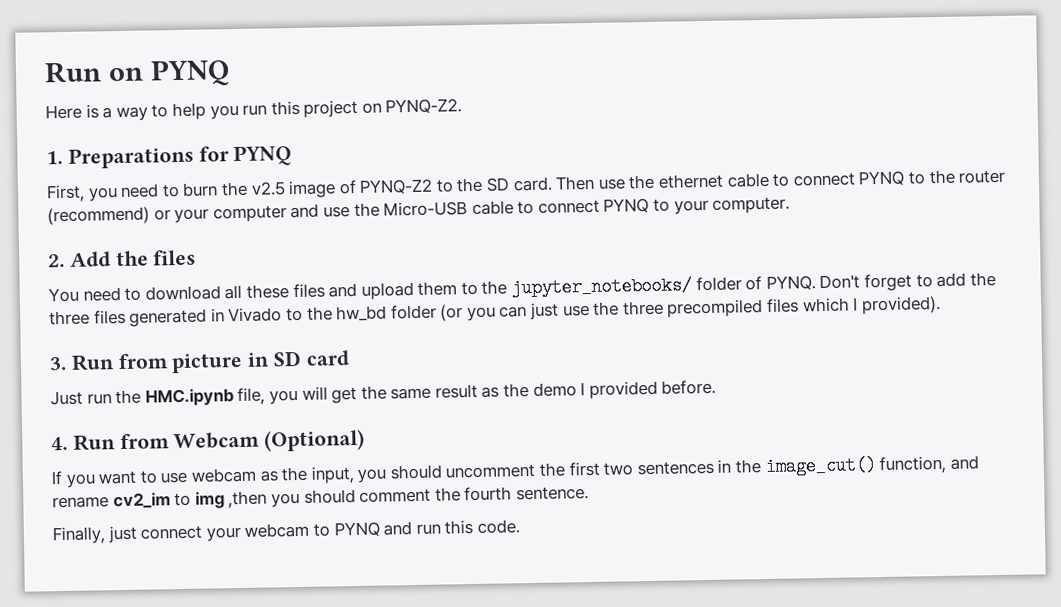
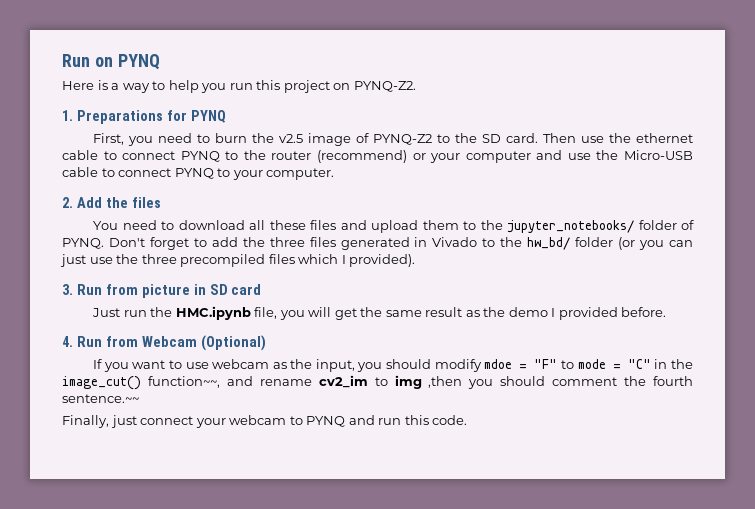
- Don't forget to add the three files generated in Vivado to the hw_bd folder (or you can just use the three precompiled files which I provided).
+ Don't forget to add the three files generated in Vivado to the hw_bd/ folder (or you can just use the three precompiled files which I provided).
- If you want to use webcam as the input, you should uncomment the first two sentences in the image_cut() function, and rename cv2_im to img ,then you should comment the fourth sentence.
+ If you want to use webcam as the input, you should modify mdoe = "F" to mode = "C" in the image_cut() function~~, and rename cv2_im to img ,then you should comment the fourth sentence.~~

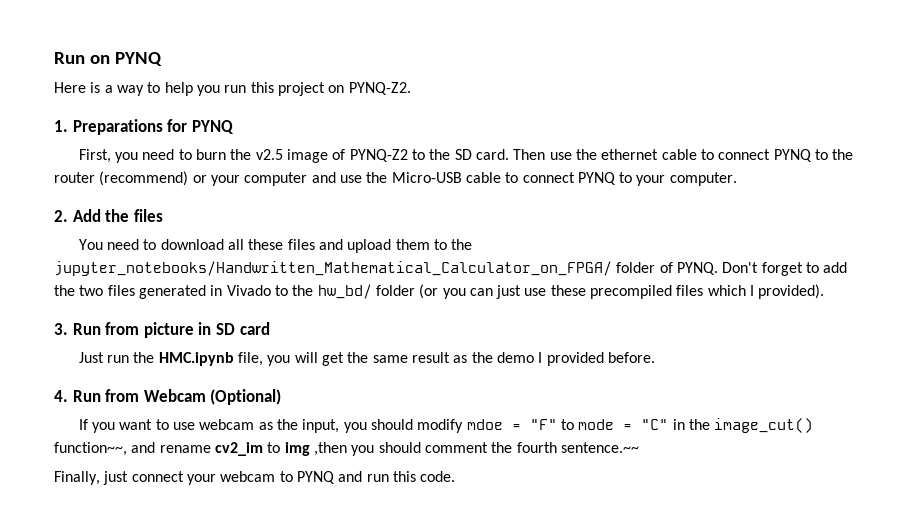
- You need to download all these files and upload them to the jupyter_notebooks/ folder of PYNQ.
+ You need to download all these files and upload them to the jupyter_notebooks/Handwritten_Mathematical_Calculator_on_FPGA/ folder of PYNQ.
- Don't forget to add the three files generated in Vivado to the hw_bd/ folder (or you can just use the three precompiled files which I provided).
+ Don't forget to add the two files generated in Vivado to the hw_bd/ folder (or you can just use these precompiled files which I provided).

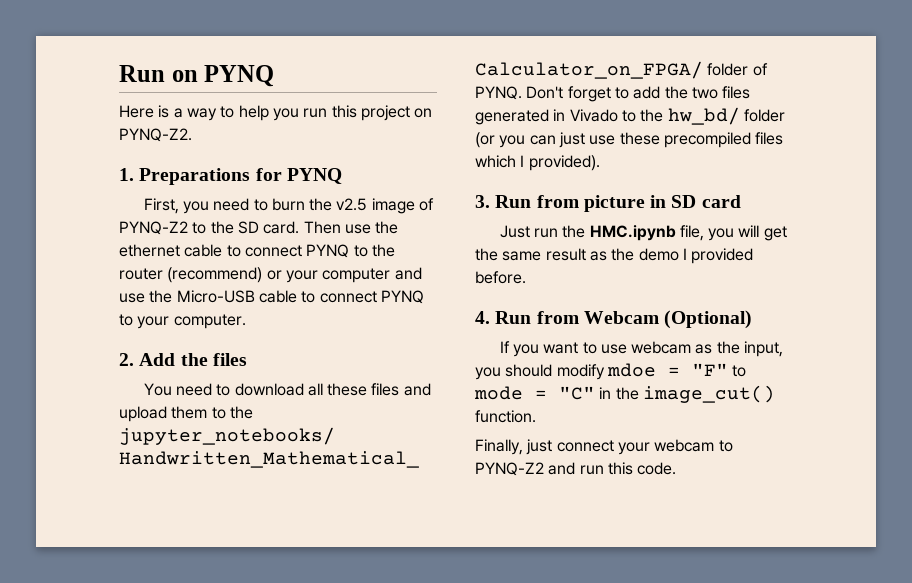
- If you want to use webcam as the input, you should modify mdoe = "F" to mode = "C" in the image_cut() function~~, and rename cv2_im to img ,then you should comment the fourth sentence.~~
+ If you want to use webcam as the input, you should modify mdoe = "F" to mode = "C" in the image_cut() function.
- Finally, just connect your webcam to PYNQ and run this code.
+ Finally, just connect your webcam to PYNQ-Z2 and run this code.

